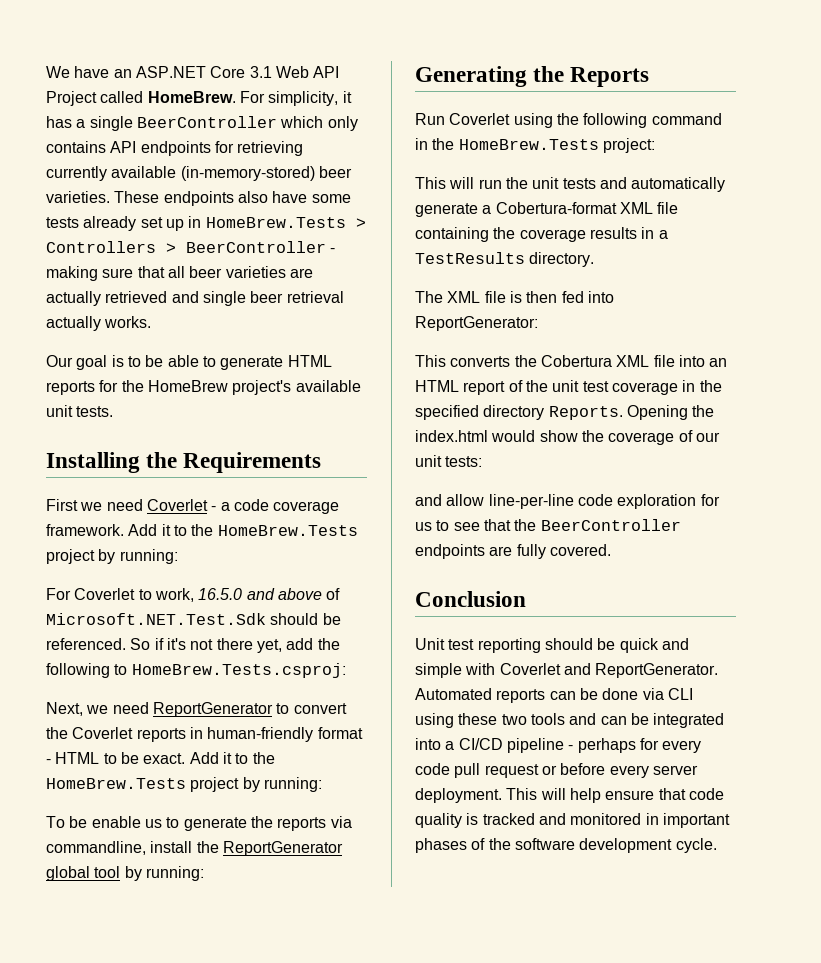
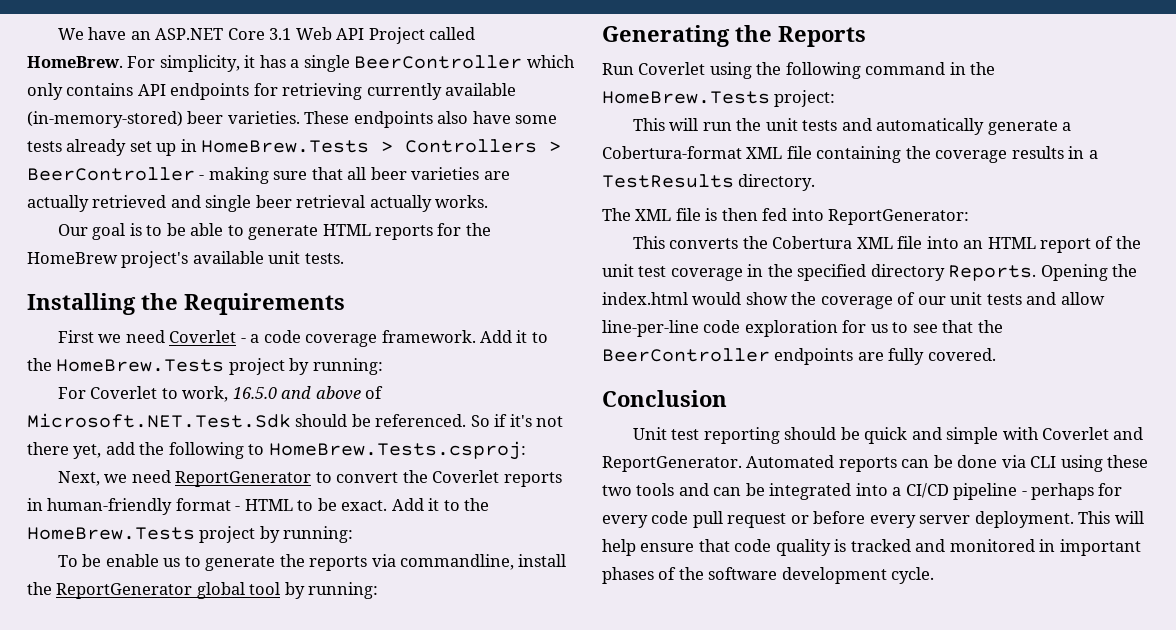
- Opening the index.html would show the coverage of our unit tests:
- and allow line-per-line code exploration for us to see that the BeerController endpoints are fully covered.
+ Opening the index.html would show the coverage of our unit tests and allow line-per-line code exploration for us to see that the BeerController endpoints are fully covered.

